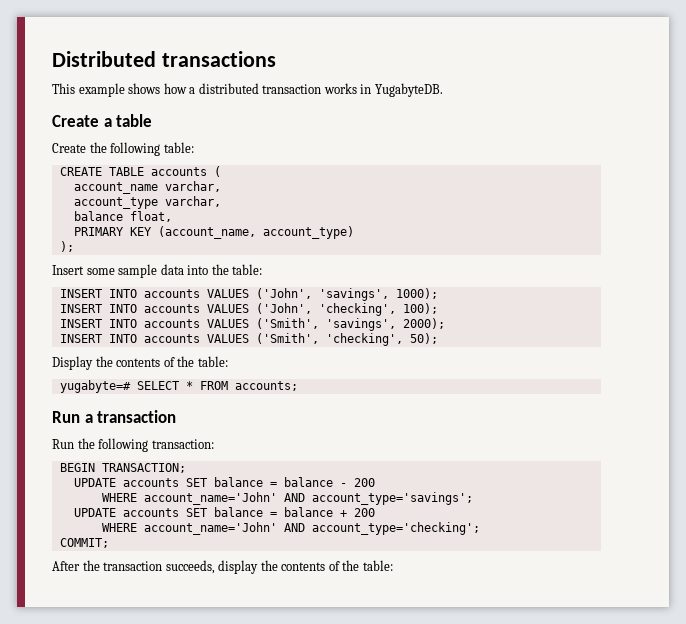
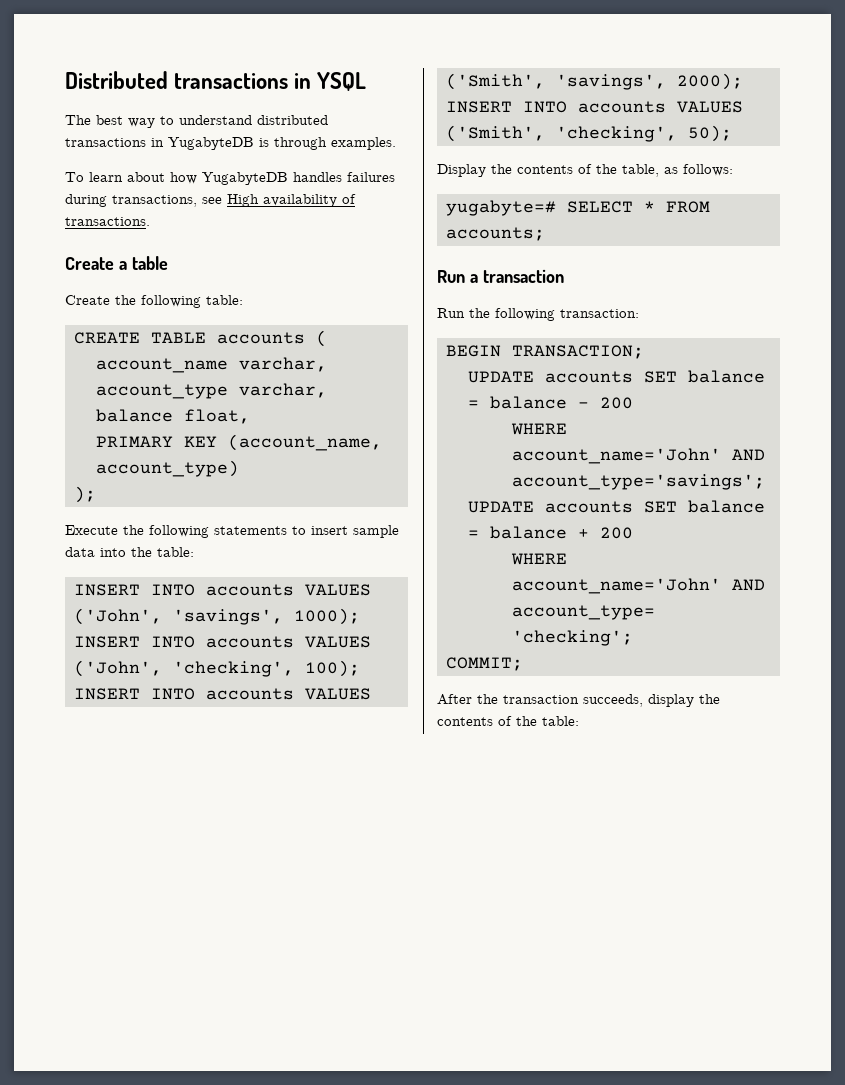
- Distributed transactions
- This example shows how a distributed transaction works in YugabyteDB.
+ Distributed transactions in YSQL
+ The best way to understand distributed transactions in YugabyteDB is through examples.
+ To learn about how YugabyteDB handles failures during transactions, see High availability of transactions.
- Insert some sample data into the table:
+ Execute the following statements to insert sample data into the table:
- Display the contents of the table:
+ Display the contents of the table, as follows:

